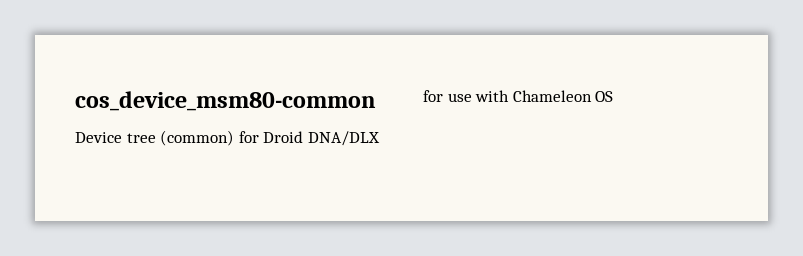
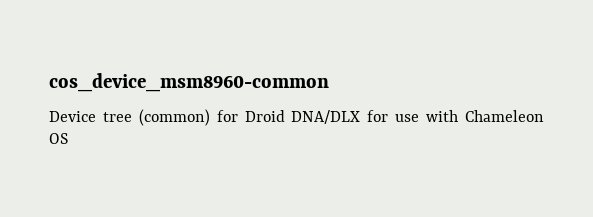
- cos_device_msm80-common
+ cos_device_msm8960-common

